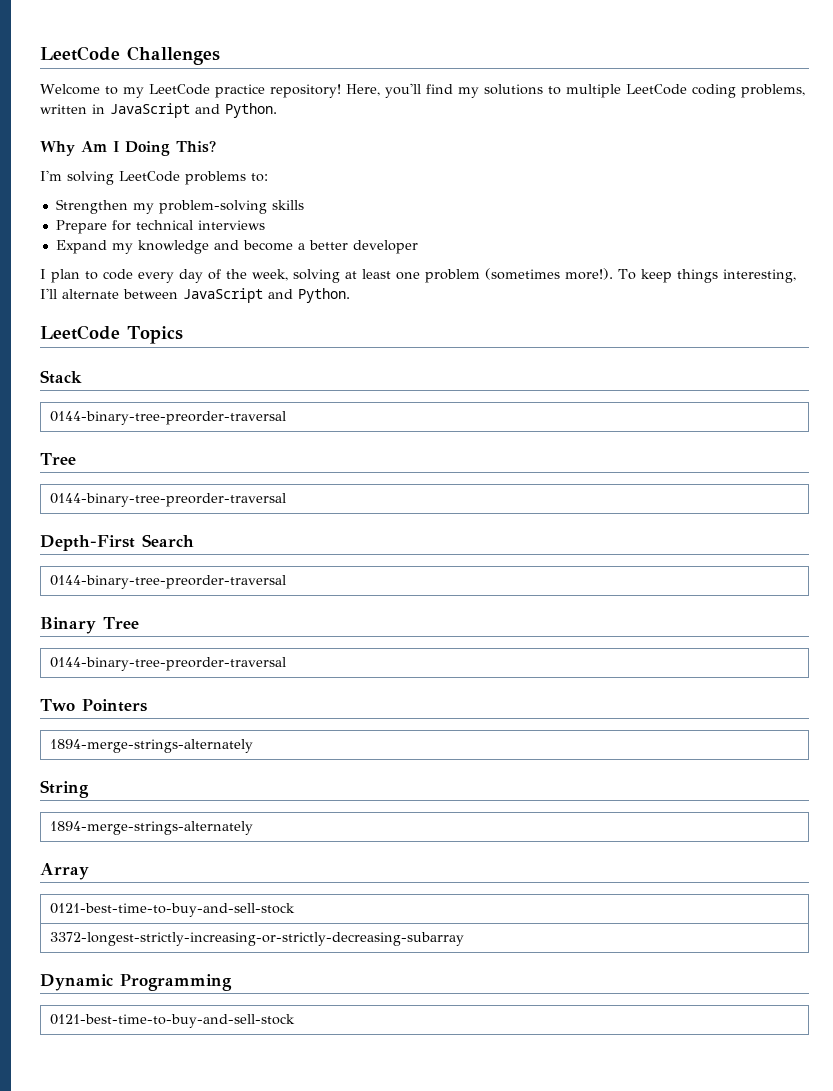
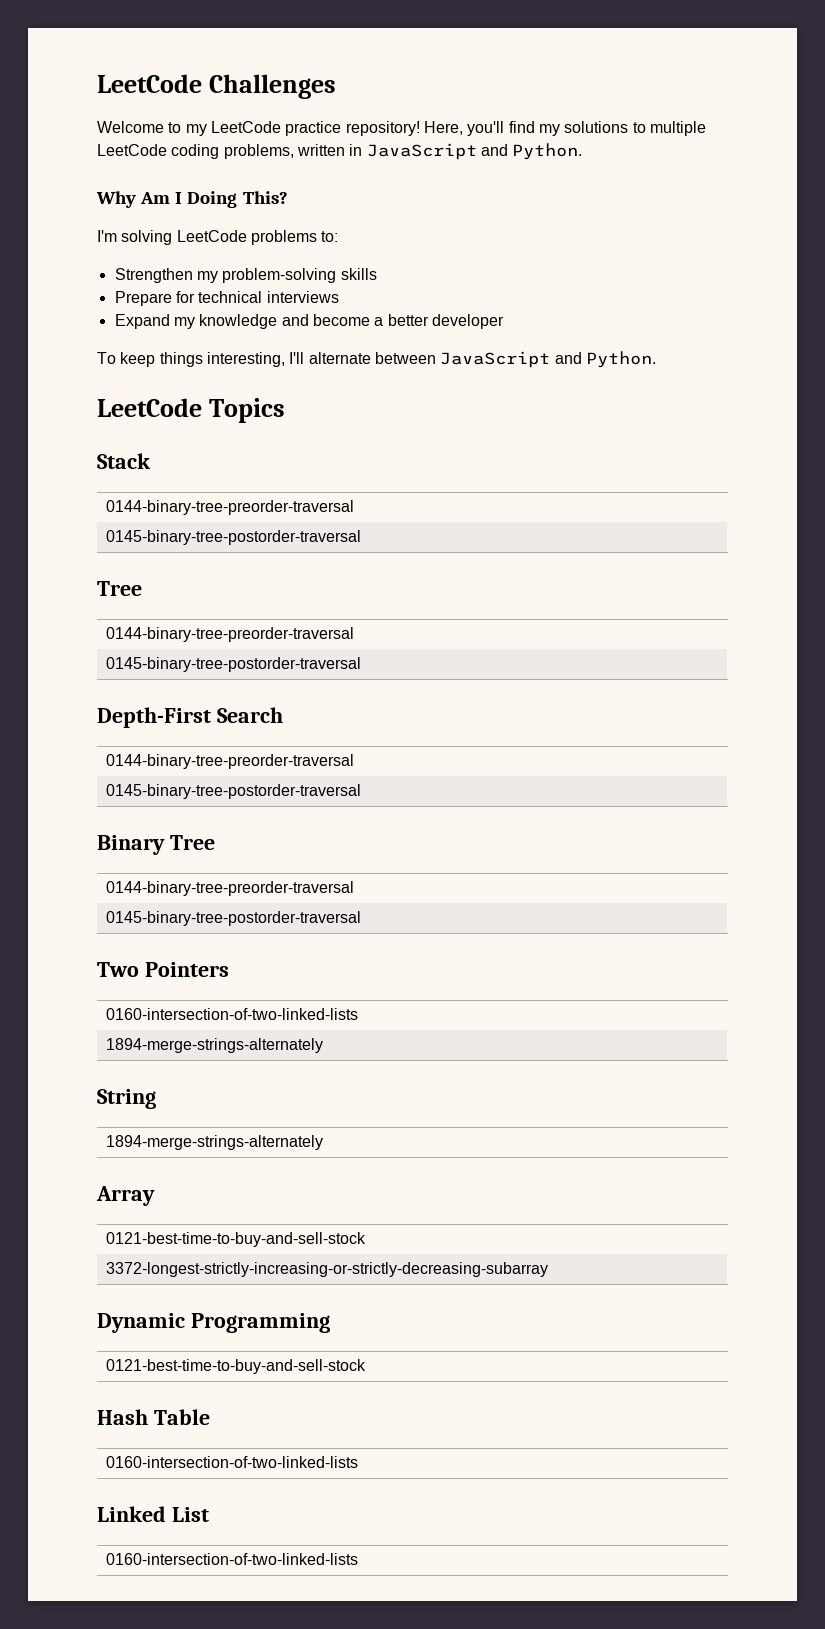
- I plan to code every day of the week, solving at least one problem (sometimes more!).
  Stack
  0144-binary-tree-preorder-traversal
+ 0145-binary-tree-postorder-traversal
  Tree
  0144-binary-tree-preorder-traversal
+ 0145-binary-tree-postorder-traversal
  Depth-First Search
  0144-binary-tree-preorder-traversal
+ 0145-binary-tree-postorder-traversal
  Binary Tree
  0144-binary-tree-preorder-traversal
+ 0145-binary-tree-postorder-traversal
  Two Pointers
+ 0160-intersection-of-two-linked-lists
+ Hash Table
+ 0160-intersection-of-two-linked-lists
+ Linked List
+ 0160-intersection-of-two-linked-lists

